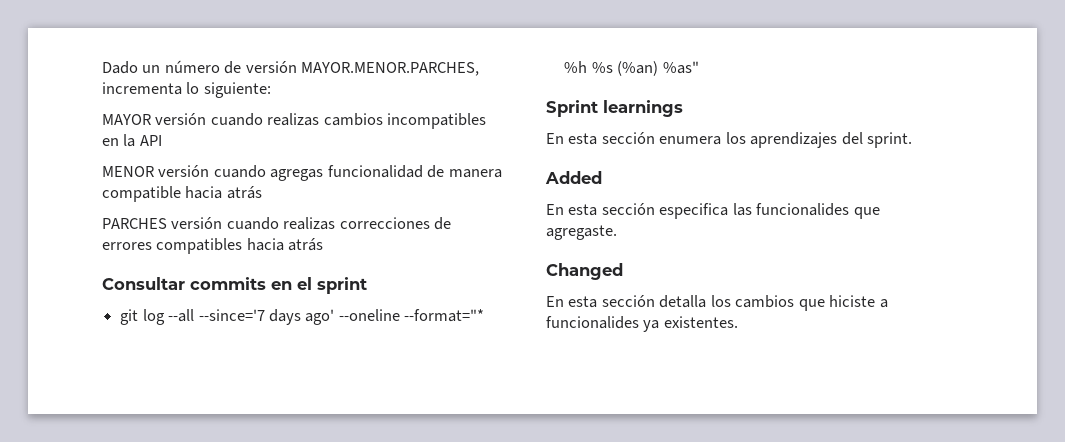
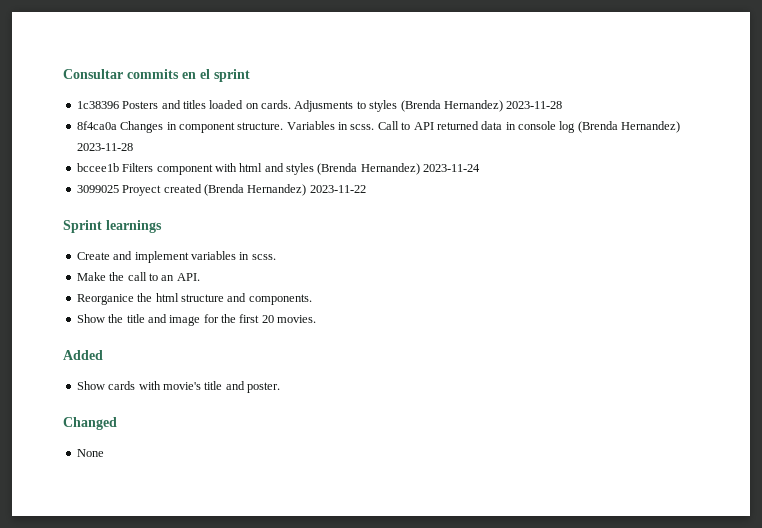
- Dado un número de versión MAYOR.MENOR.PARCHES, incrementa lo siguiente:
- MAYOR versión cuando realizas cambios incompatibles en la API
- MENOR versión cuando agregas funcionalidad de manera compatible hacia atrás
- PARCHES versión cuando realizas correcciones de errores compatibles hacia atrás
- git log --all --since='7 days ago' --oneline --format="* %h %s (%an) %as"
+ 1c38396 Posters and titles loaded on cards. Adjusments to styles (Brenda Hernandez) 2023-11-28
+ 8f4ca0a Changes in component structure. Variables in scss. Call to API returned data in console log (Brenda Hernandez) 2023-11-28
+ bccee1b Filters component with html and styles (Brenda Hernandez) 2023-11-24
+ 3099025 Proyect created (Brenda Hernandez) 2023-11-22
  Sprint learnings
- En esta sección enumera los aprendizajes del sprint.
+ Create and implement variables in scss.
+ Make the call to an API.
+ Reorganice the html structure and components.
+ Show the title and image for the first 20 movies.
  Added
- En esta sección especifica las funcionalides que agregaste.
+ Show cards with movie's title and poster.
  Changed
- En esta sección detalla los cambios que hiciste a funcionalides ya existentes.
+ None

